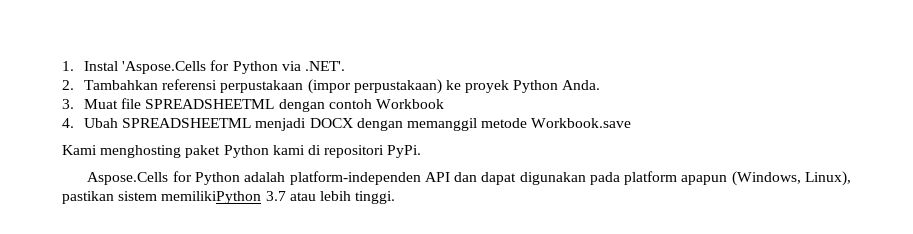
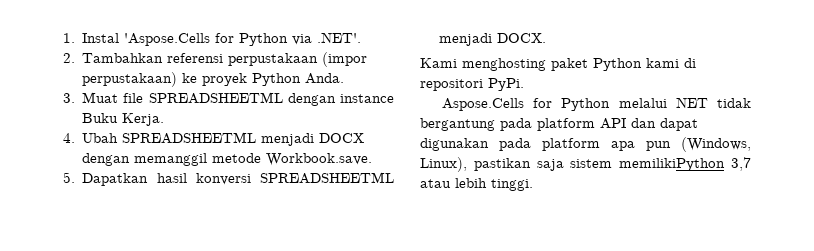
- 3. Muat file SPREADSHEETML dengan contoh Workbook
+ 3. Muat file SPREADSHEETML dengan instance Buku Kerja.
- 4. Ubah SPREADSHEETML menjadi DOCX dengan memanggil metode Workbook.save
+ 4. Ubah SPREADSHEETML menjadi DOCX dengan memanggil metode Workbook.save.
+ 5. Dapatkan hasil konversi SPREADSHEETML menjadi DOCX.
- Aspose.Cells for Python adalah platform-independen API dan dapat digunakan pada platform apapun (Windows, Linux), pastikan sistem memilikiPython 3.7 atau lebih tinggi.
+ Aspose.Cells for Python melalui NET tidak bergantung pada platform API dan dapat digunakan pada platform apa pun (Windows, Linux), pastikan saja sistem memilikiPython 3,7 atau lebih tinggi.

